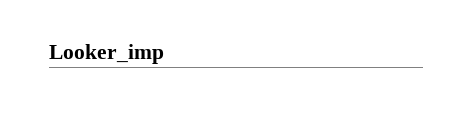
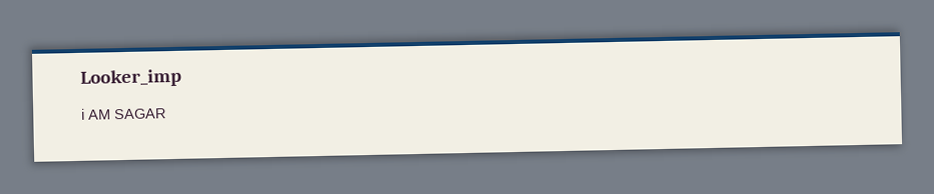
+ i AM SAGAR

